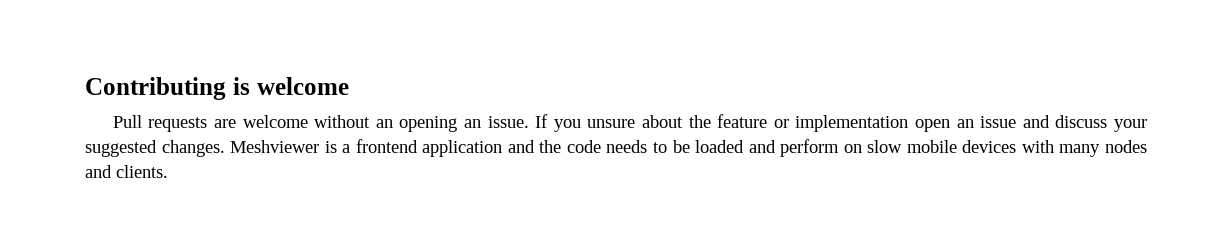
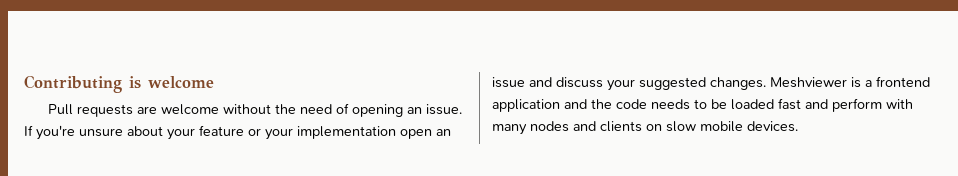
- Pull requests are welcome without an opening an issue.
+ Pull requests are welcome without the need of opening an issue.
- If you unsure about the feature or implementation open an issue and discuss your suggested changes.
+ If you're unsure about your feature or your implementation open an issue and discuss your suggested changes.
- Meshviewer is a frontend application and the code needs to be loaded and perform on slow mobile devices with many nodes and clients.
+ Meshviewer is a frontend application and the code needs to be loaded fast and perform with many nodes and clients on slow mobile devices.

